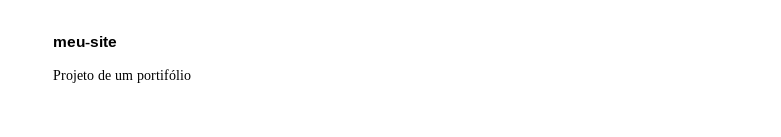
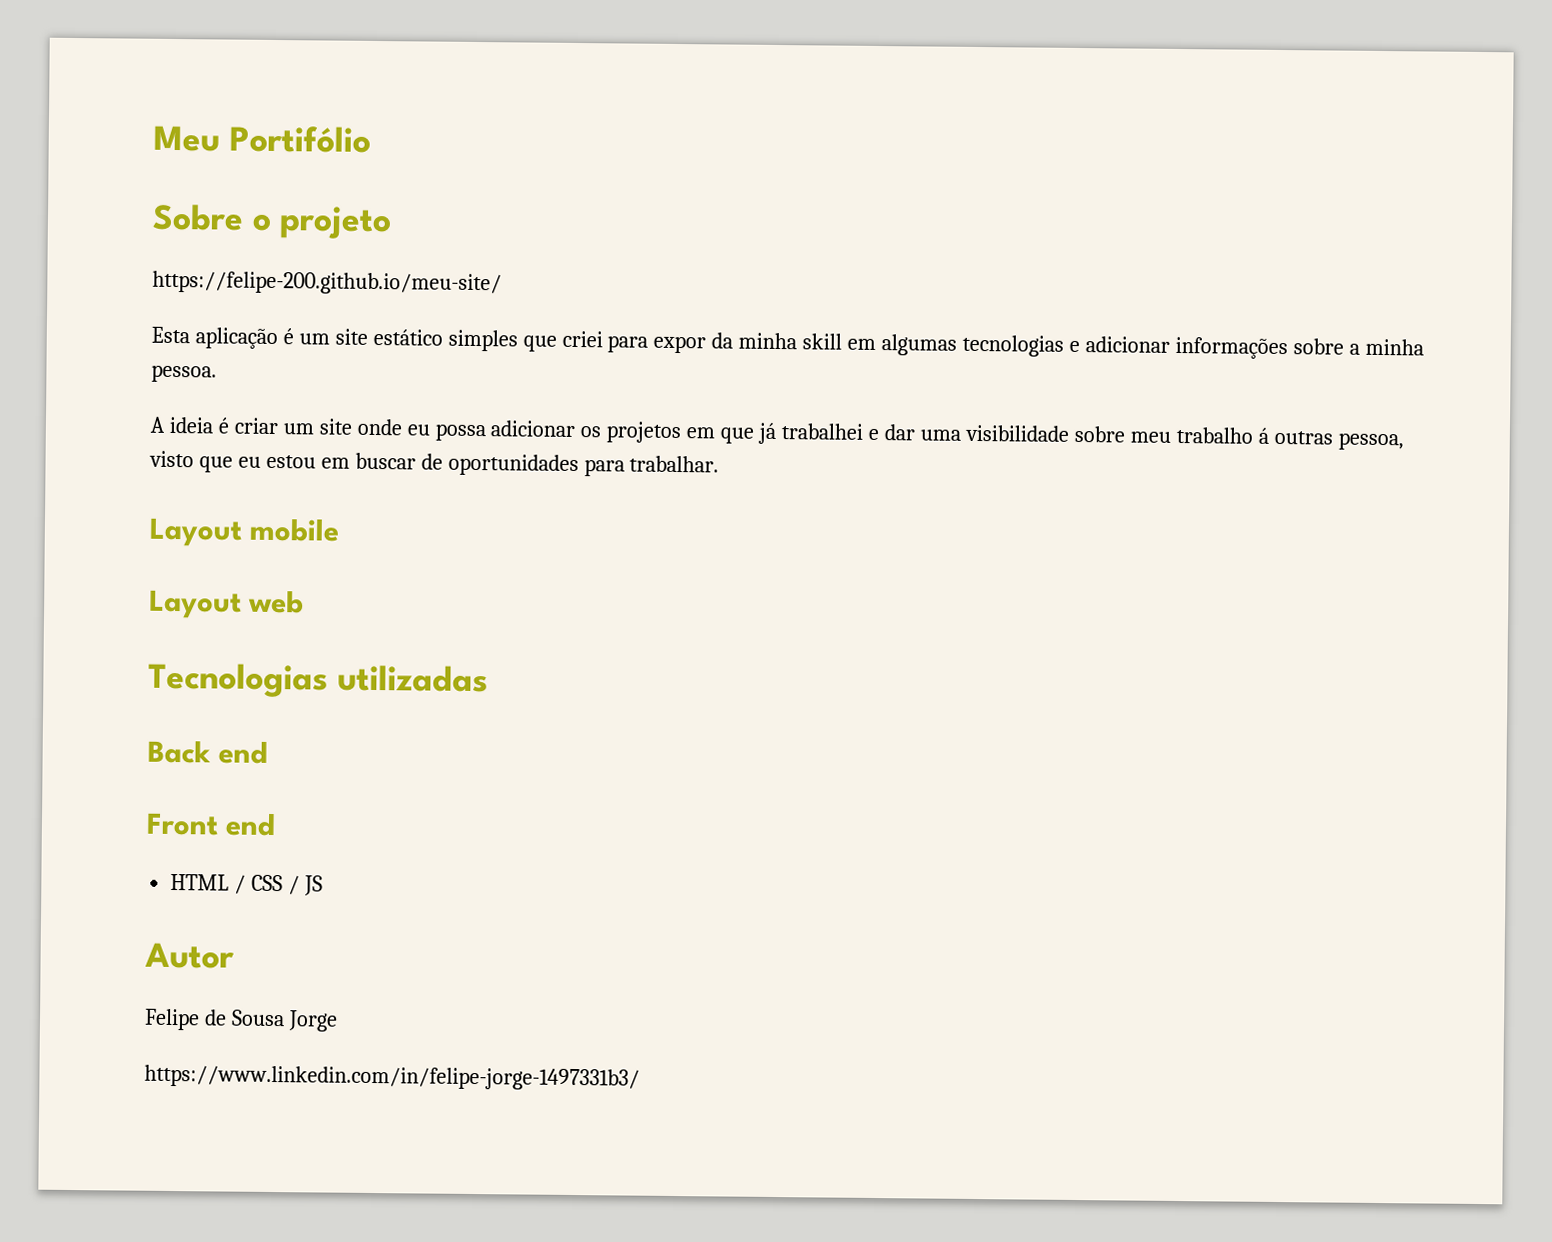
- meu-site
- Projeto de um portifólio
+ Meu Portifólio
+ Sobre o projeto
+ https://felipe-200.github.io/meu-site/
+ Esta aplicação é um site estático simples que criei para expor da minha skill em algumas tecnologias e adicionar informações sobre a minha pessoa.
+ A ideia é criar um site onde eu possa adicionar os projetos em que já trabalhei e dar uma visibilidade sobre meu trabalho á outras pessoa, visto que eu estou em buscar de oportunidades para trabalhar.
+ Layout mobile
+ Layout web
+ Tecnologias utilizadas
+ Back end
+ Front end
+ HTML / CSS / JS
+ Autor
+ Felipe de Sousa Jorge
+ https://www.linkedin.com/in/felipe-jorge-1497331b3/

